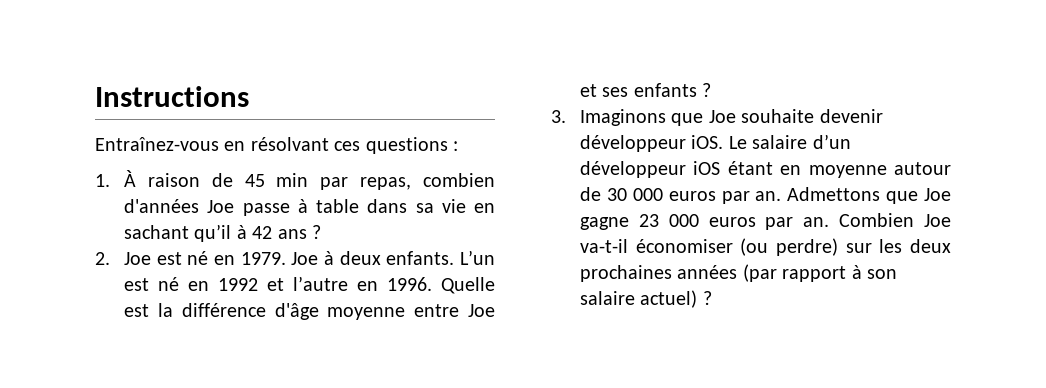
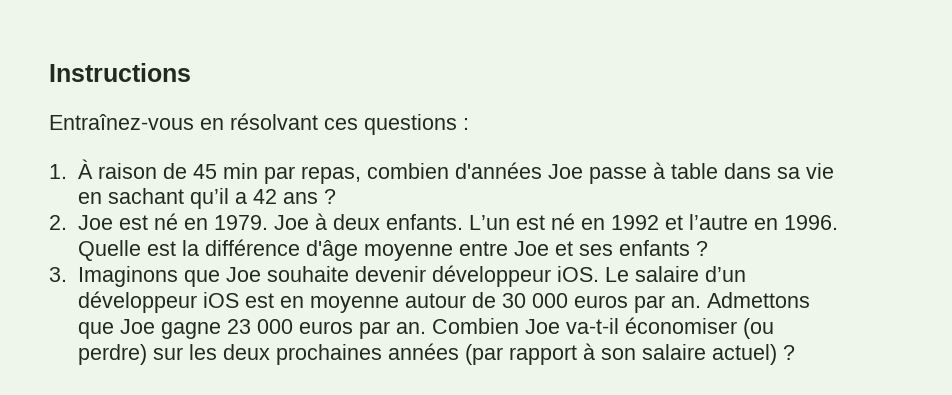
- 1. À raison de 45 min par repas, combien d'années Joe passe à table dans sa vie en sachant qu’il à 42 ans ?
+ 1. À raison de 45 min par repas, combien d'années Joe passe à table dans sa vie en sachant qu’il a 42 ans ?
- Le salaire d’un développeur iOS étant en moyenne autour de 30 000 euros par an.
+ Le salaire d’un développeur iOS est en moyenne autour de 30 000 euros par an.

